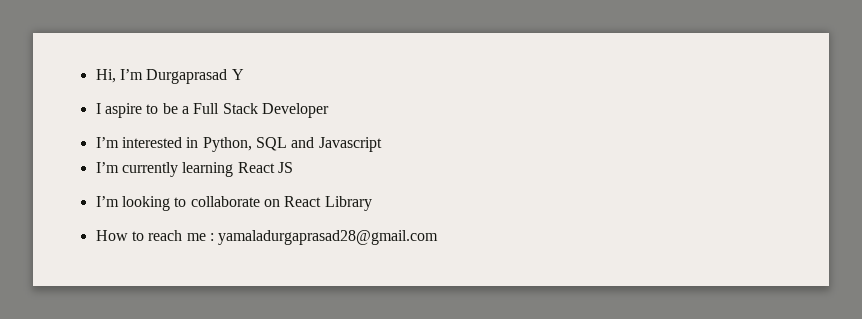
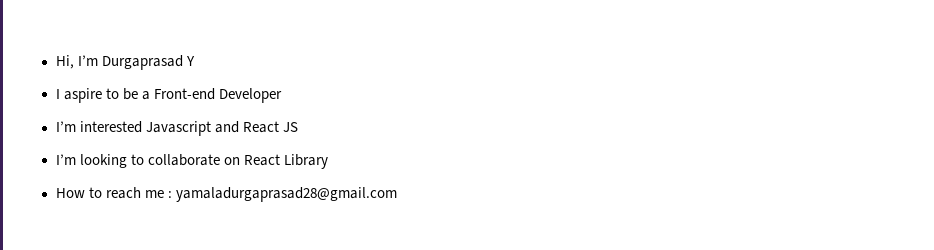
- I aspire to be a Full Stack Developer
+ I aspire to be a Front-end Developer
- I’m interested in Python, SQL and Javascript
- I’m currently learning React JS
+ I’m interested Javascript and React JS

